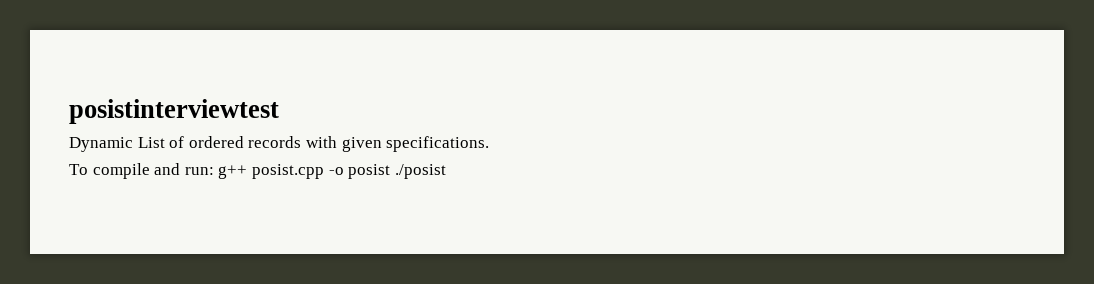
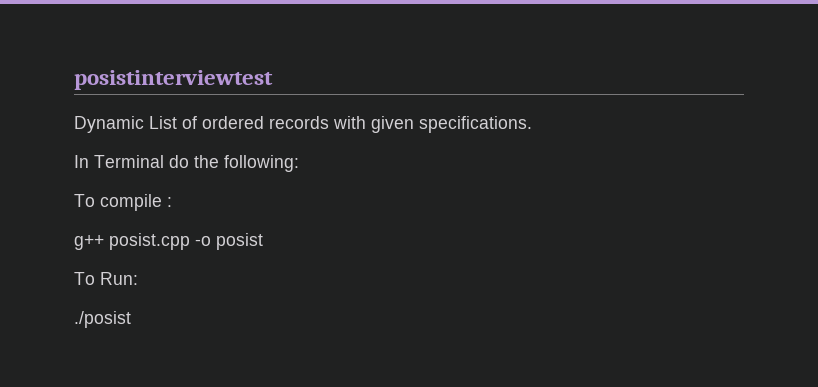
+ In Terminal do the following:
- To compile and run: g++ posist.cpp -o posist ./posist
+ To compile :
+ g++ posist.cpp -o posist
+ To Run:
+ ./posist

